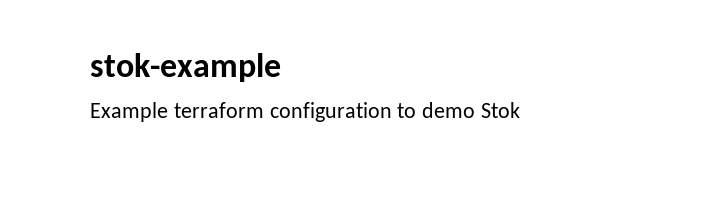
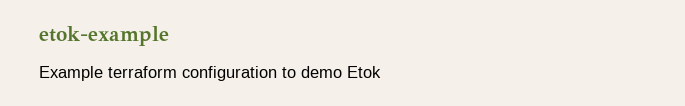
- stok-example
+ etok-example
- Example terraform configuration to demo Stok
+ Example terraform configuration to demo Etok

